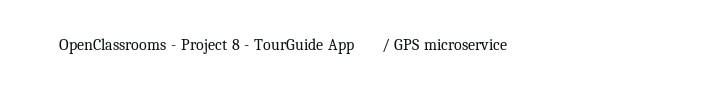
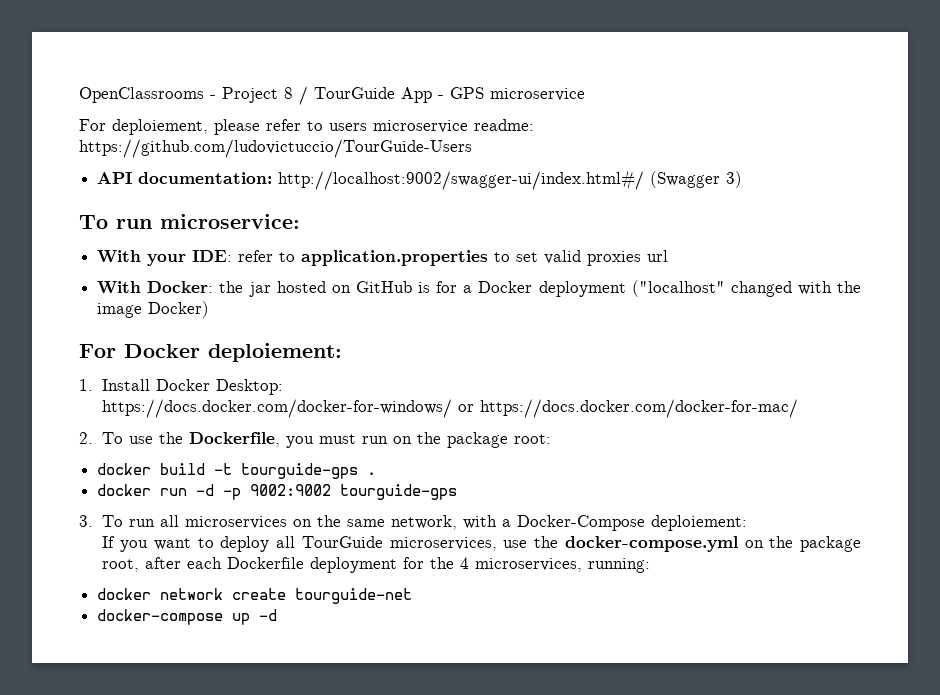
- OpenClassrooms - Project 8 - TourGuide App / GPS microservice
+ OpenClassrooms - Project 8 / TourGuide App - GPS microservice
+ For deploiement, please refer to users microservice readme: https://github.com/ludovictuccio/TourGuide-Users
+ API documentation: http://localhost:9002/swagger-ui/index.html#/ (Swagger 3)
+ To run microservice:
+ With your IDE: refer to application.properties to set valid proxies url
+ With Docker: the jar hosted on GitHub is for a Docker deployment ("localhost" changed with the image Docker)
+ For Docker deploiement:
+ 1. Install Docker Desktop:
+ https://docs.docker.com/docker-for-windows/ or https://docs.docker.com/docker-for-mac/
+ 2. To use the Dockerfile, you must run on the package root:
+ docker build -t tourguide-gps .
+ docker run -d -p 9002:9002 tourguide-gps
+ 3. To run all microservices on the same network, with a Docker-Compose deploiement:
+ If you want to deploy all TourGuide microservices, use the docker-compose.yml on the package root, after each Dockerfile deployment for the 4 microservices, running:
+ docker network create tourguide-net
+ docker-compose up -d

